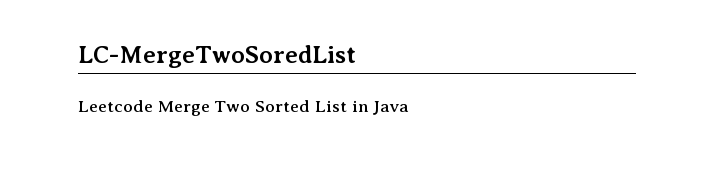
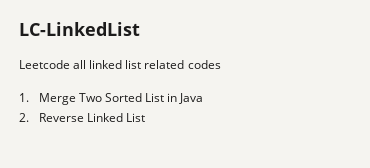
- LC-MergeTwoSoredList
+ LC-LinkedList
- Leetcode Merge Two Sorted List in Java
+ Leetcode all linked list related codes
+ 1. Merge Two Sorted List in Java
+ 2. Reverse Linked List

